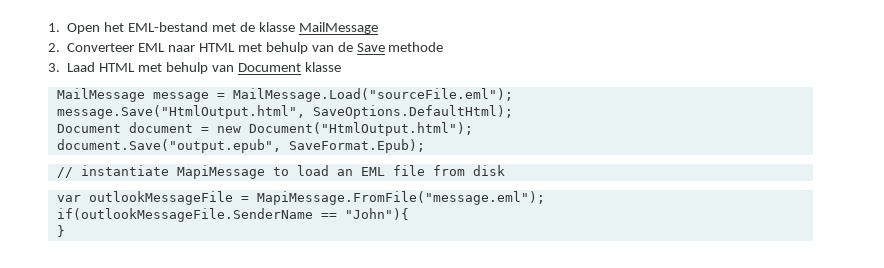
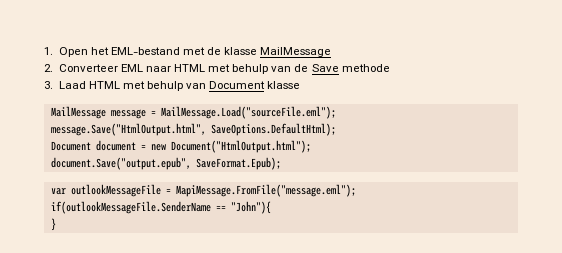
- // instantiate MapiMessage to load an EML file from disk

